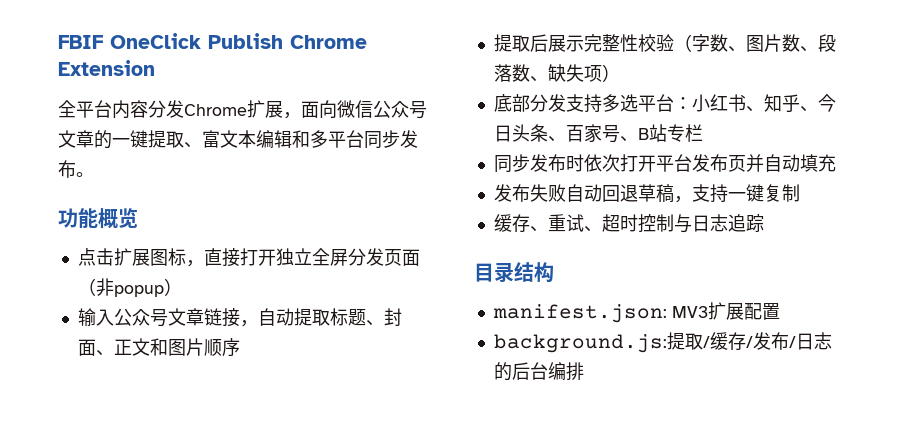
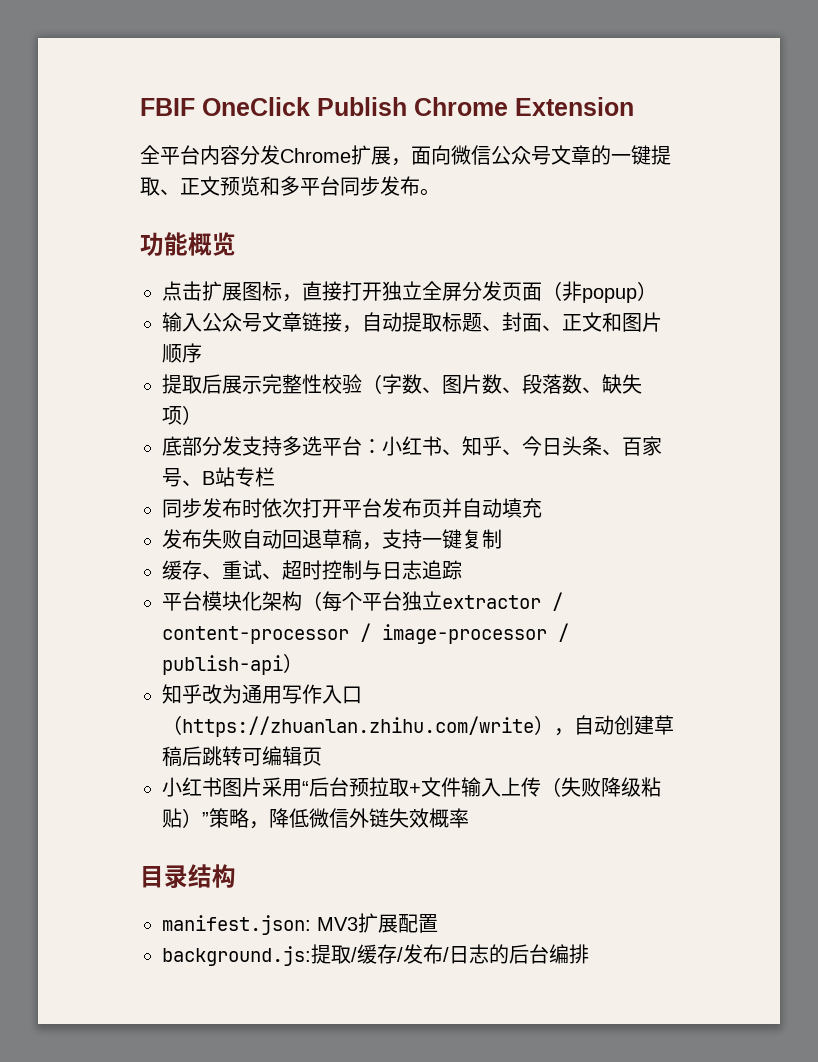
- 全平台内容分发Chrome扩展，面向微信公众号文章的一键提取、富文本编辑和多平台同步发布。
+ 全平台内容分发Chrome扩展，面向微信公众号文章的一键提取、正文预览和多平台同步发布。
+ 平台模块化架构（每个平台独立extractor / content-processor / image-processor / publish-api）
+ 知乎改为通用写作入口（https://zhuanlan.zhihu.com/write），自动创建草稿后跳转可编辑页
+ 小红书图片采用“后台预拉取+文件输入上传（失败降级粘贴）”策略，降低微信外链失效概率

